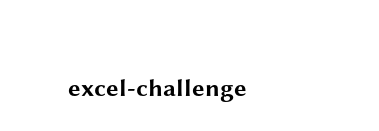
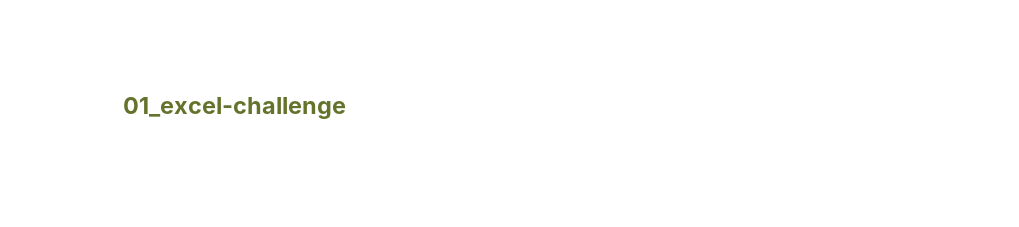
- excel-challenge
+ 01_excel-challenge

